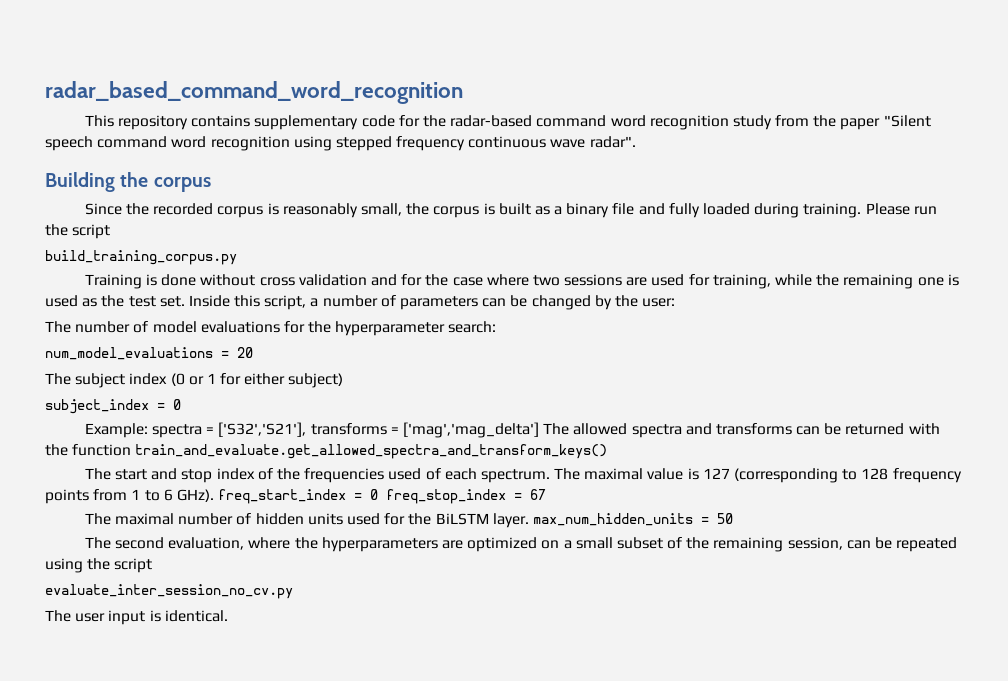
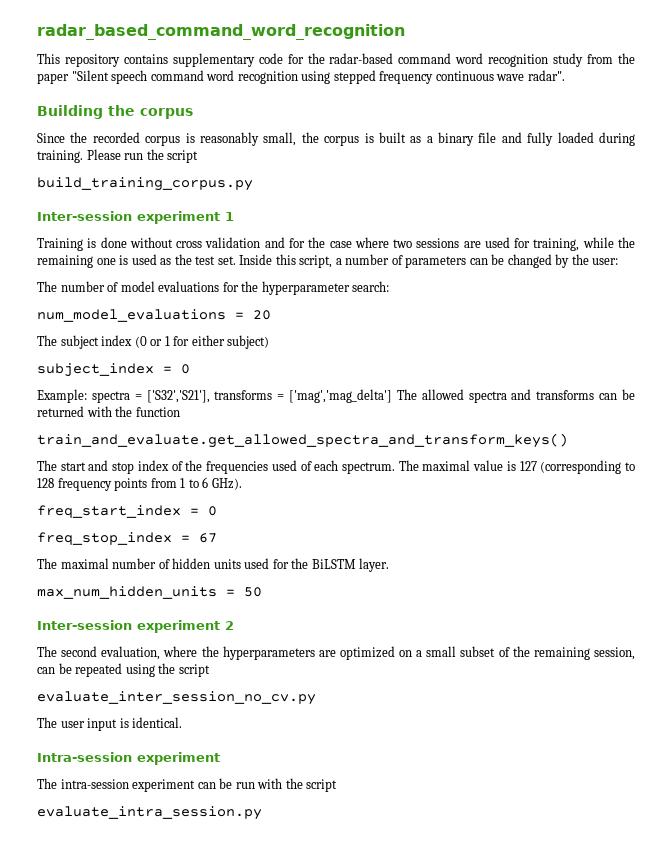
+ Inter-session experiment 1
- Example: spectra = ['S32','S21'], transforms = ['mag','mag_delta'] The allowed spectra and transforms can be returned with the function train_and_evaluate.get_allowed_spectra_and_transform_keys()
+ Example: spectra = ['S32','S21'], transforms = ['mag','mag_delta'] The allowed spectra and transforms can be returned with the function
+ train_and_evaluate.get_allowed_spectra_and_transform_keys()
- The maximal value is 127 (corresponding to 128 frequency points from 1 to 6 GHz). freq_start_index = 0 freq_stop_index = 67
+ The maximal value is 127 (corresponding to 128 frequency points from 1 to 6 GHz).
+ freq_start_index = 0
+ freq_stop_index = 67
- The maximal number of hidden units used for the BiLSTM layer. max_num_hidden_units = 50
+ The maximal number of hidden units used for the BiLSTM layer.
+ max_num_hidden_units = 50
+ Inter-session experiment 2
+ Intra-session experiment
+ The intra-session experiment can be run with the script
+ evaluate_intra_session.py

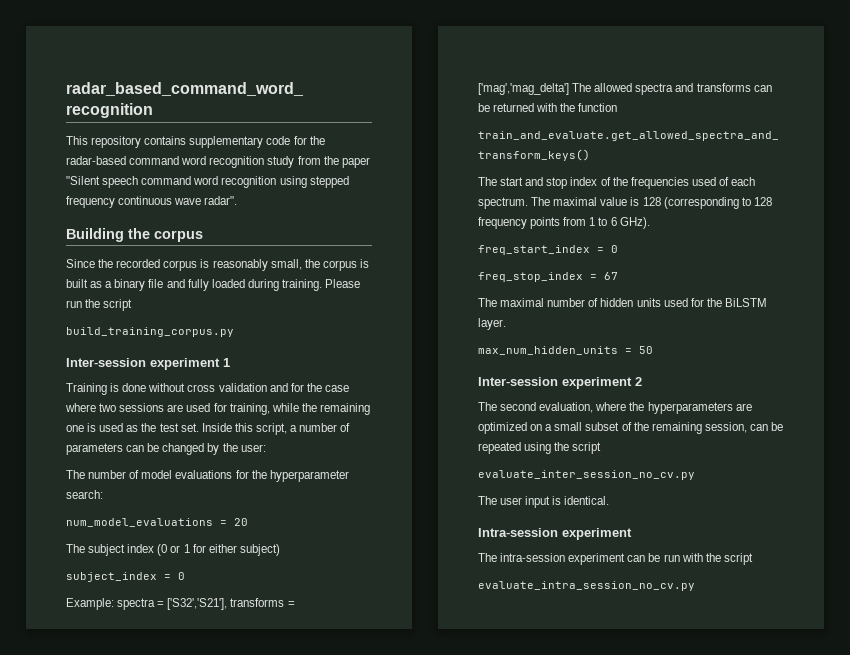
- The maximal value is 127 (corresponding to 128 frequency points from 1 to 6 GHz).
+ The maximal value is 128 (corresponding to 128 frequency points from 1 to 6 GHz).
- evaluate_intra_session.py
+ evaluate_intra_session_no_cv.py

